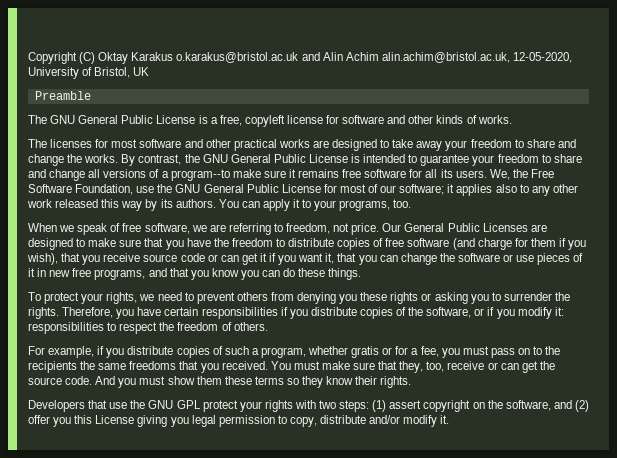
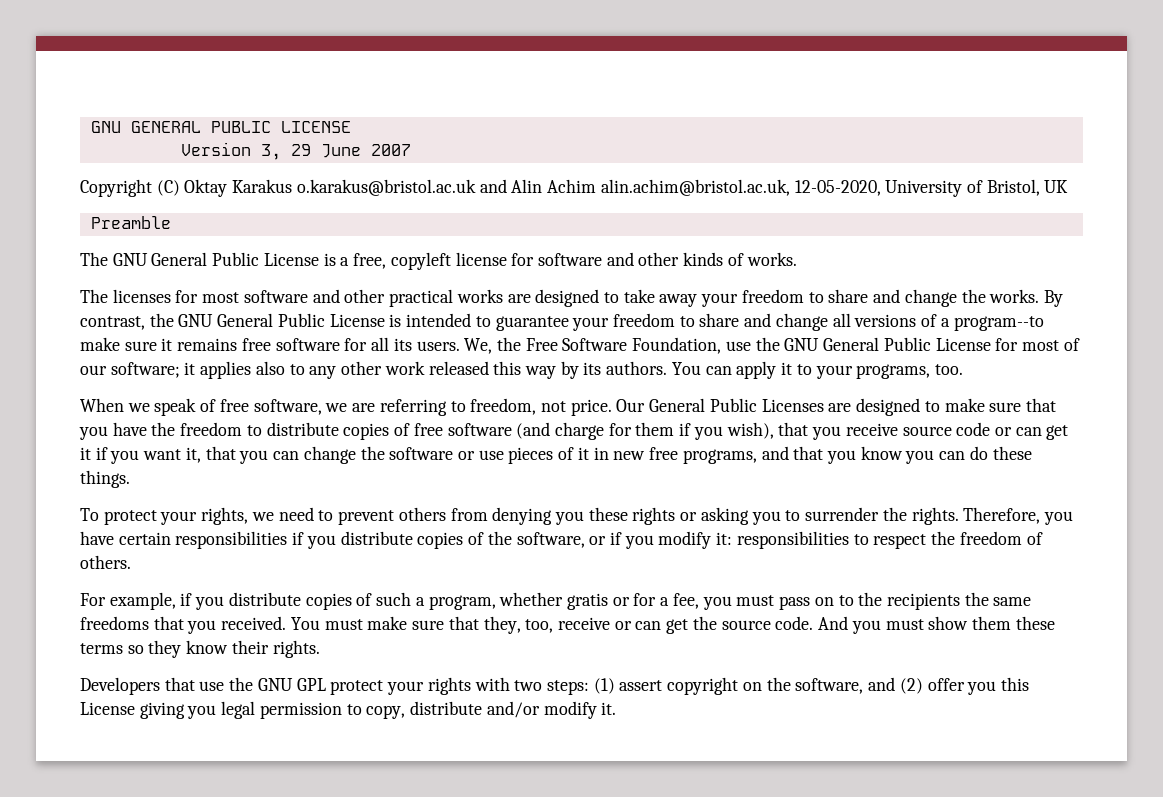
+ GNU GENERAL PUBLIC LICENSE
+ Version 3, 29 June 2007

